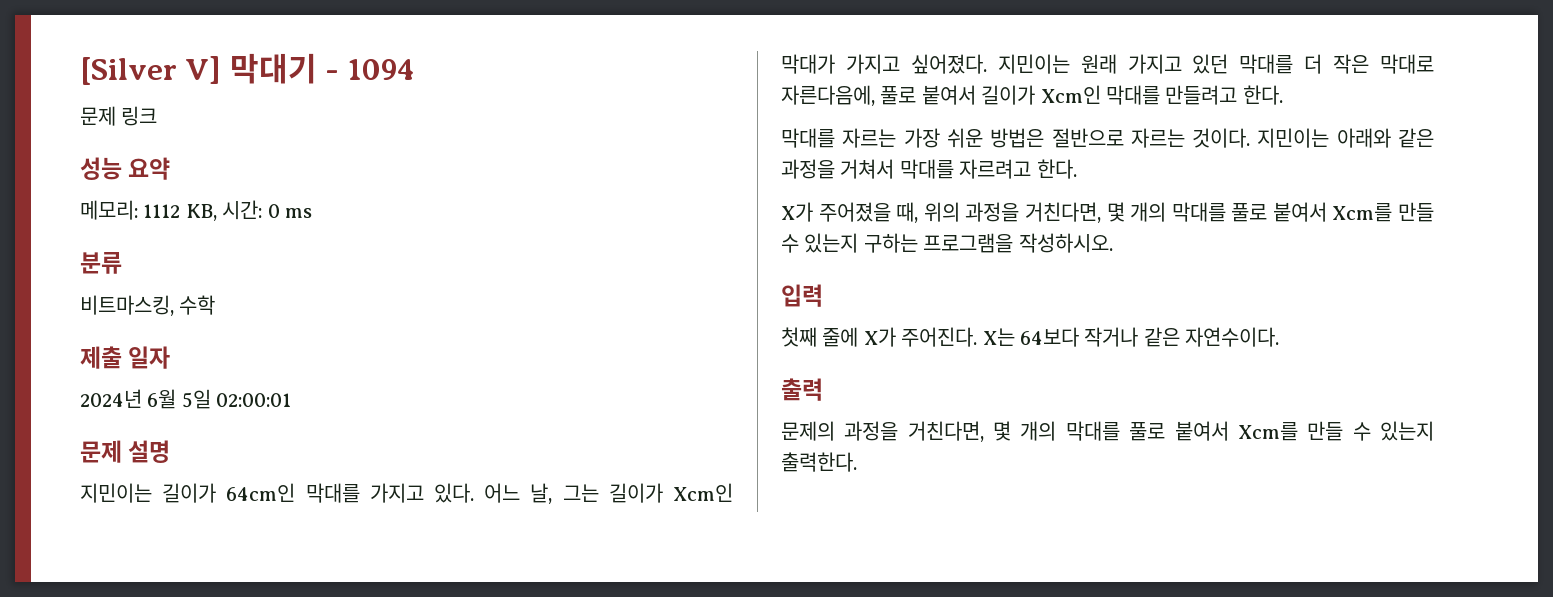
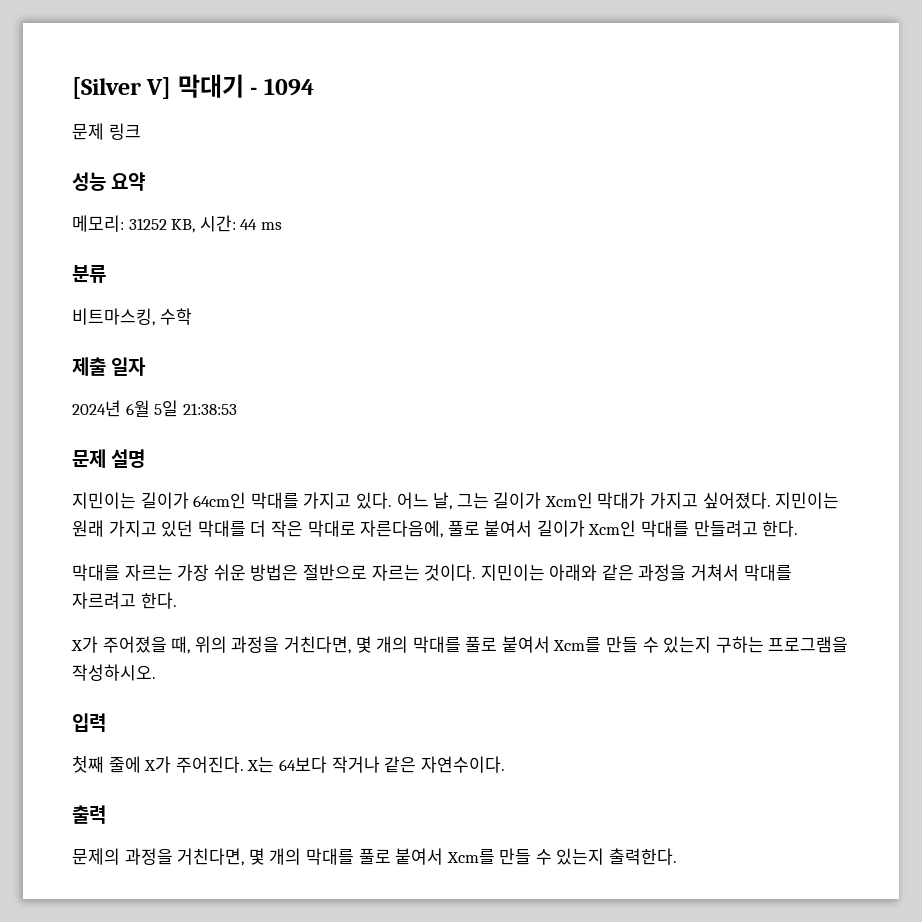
- 메모리: 1112 KB, 시간: 0 ms
+ 메모리: 31252 KB, 시간: 44 ms
- 2024년 6월 5일 02:00:01
+ 2024년 6월 5일 21:38:53

